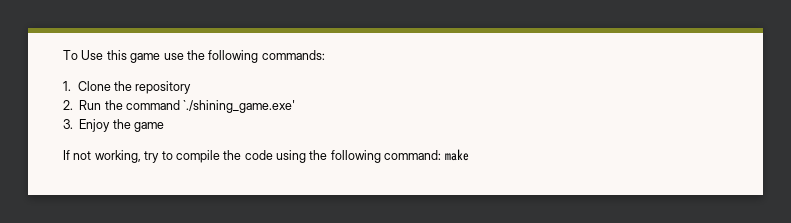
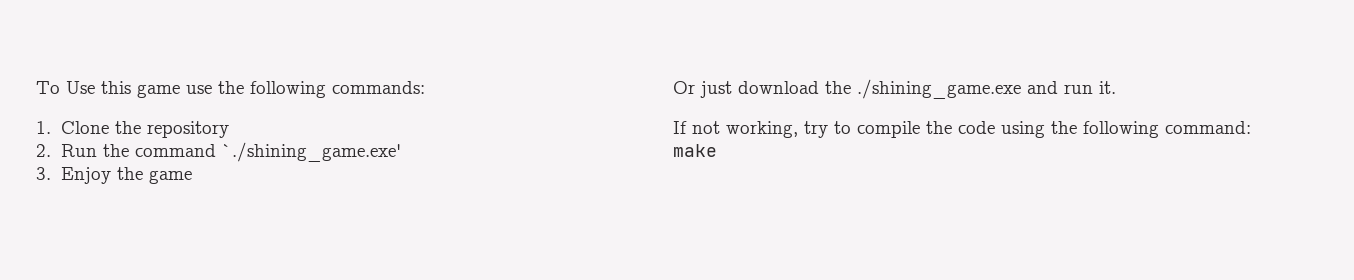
+ Or just download the ./shining_game.exe and run it.

